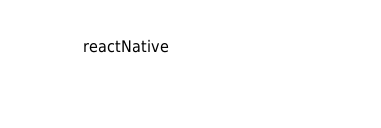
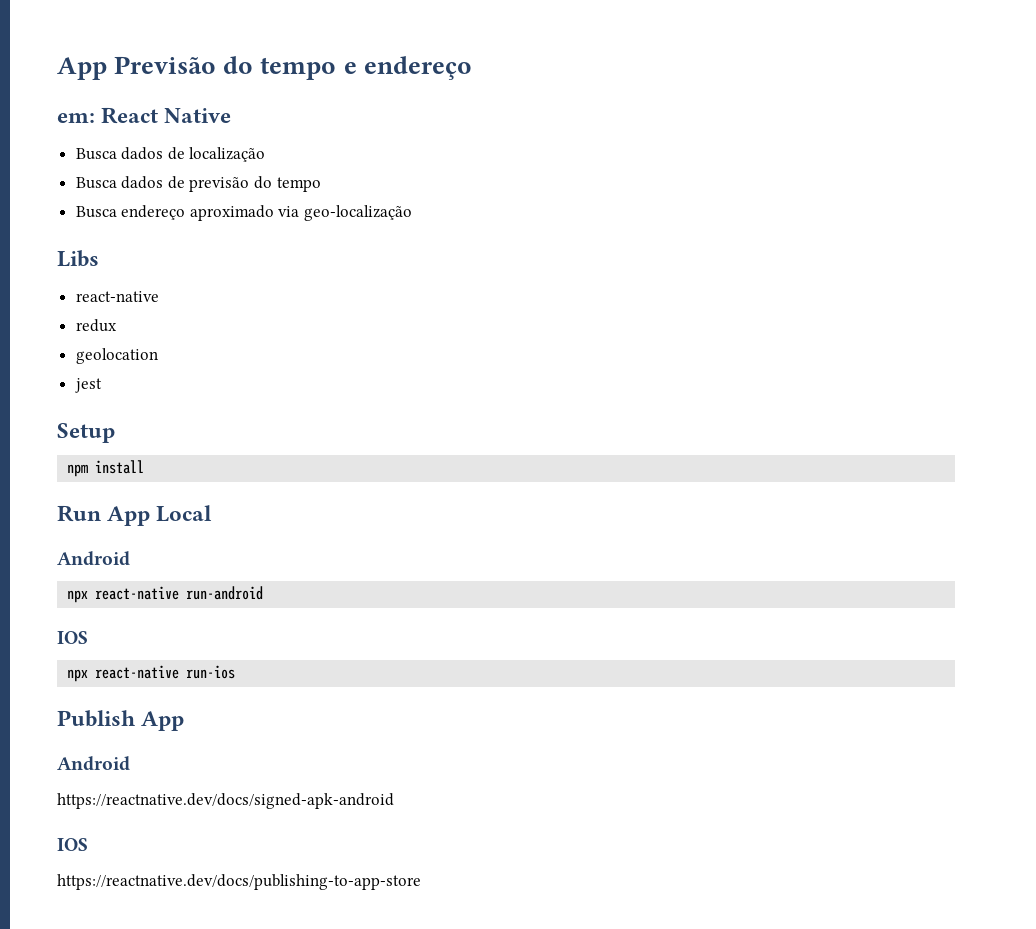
- reactNative
+ App Previsão do tempo e endereço
+ em: React Native
+ Busca dados de localização
+ Busca dados de previsão do tempo
+ Busca endereço aproximado via geo-localização
+ Libs
+ react-native
+ redux
+ geolocation
+ jest
+ Setup
+ npm install
+ Run App Local
+ Android
+ npx react-native run-android
+ IOS
+ npx react-native run-ios
+ Publish App
+ Android
+ https://reactnative.dev/docs/signed-apk-android
+ IOS
+ https://reactnative.dev/docs/publishing-to-app-store

